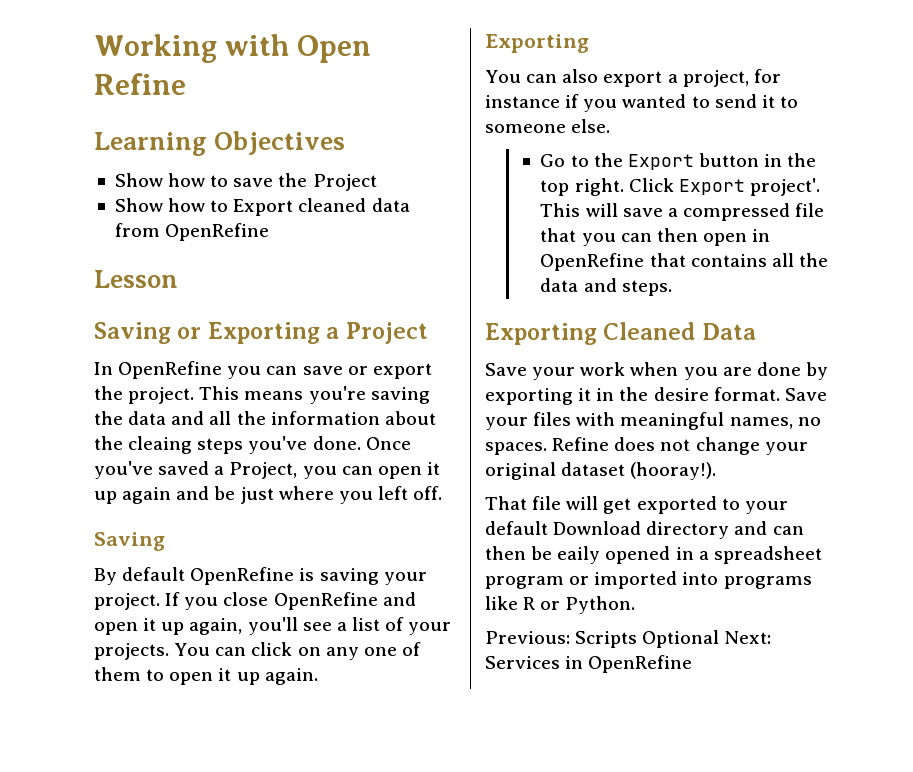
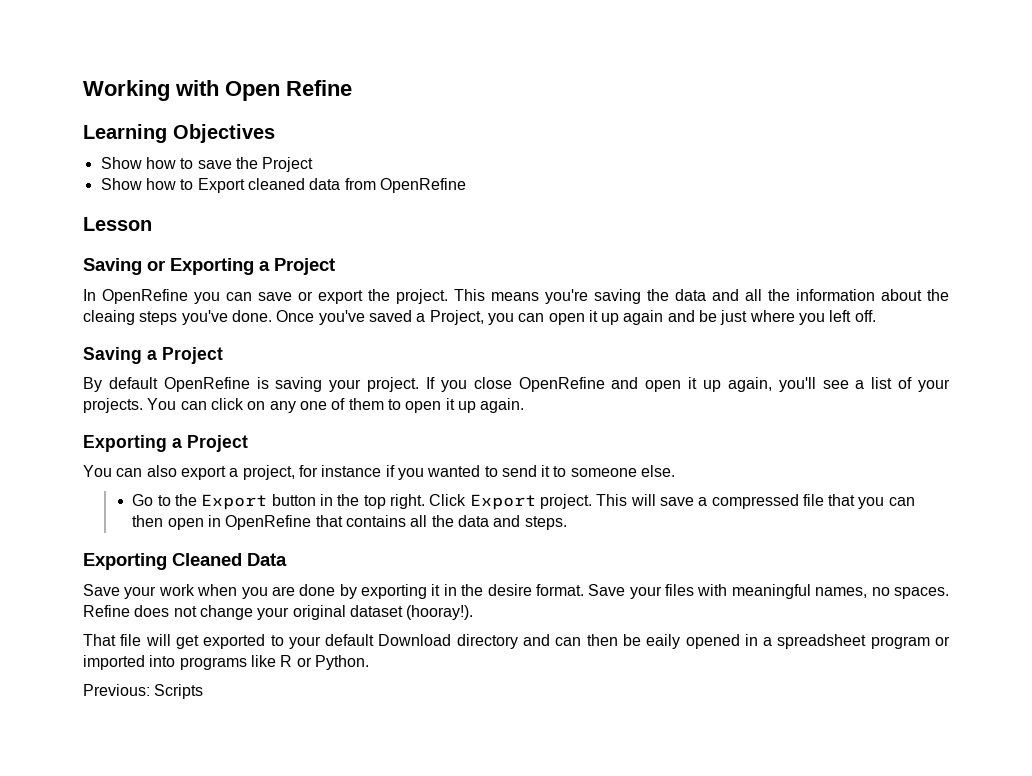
  Once you've saved a Project, you can open it up again and be just where you left off.
- Saving
+ Saving a Project
  You can click on any one of them to open it up again.
- Exporting
+ Exporting a Project
- Click Export project'.
+ Click Export project.
- Previous: Scripts Optional Next: Services in OpenRefine
+ Previous: Scripts

